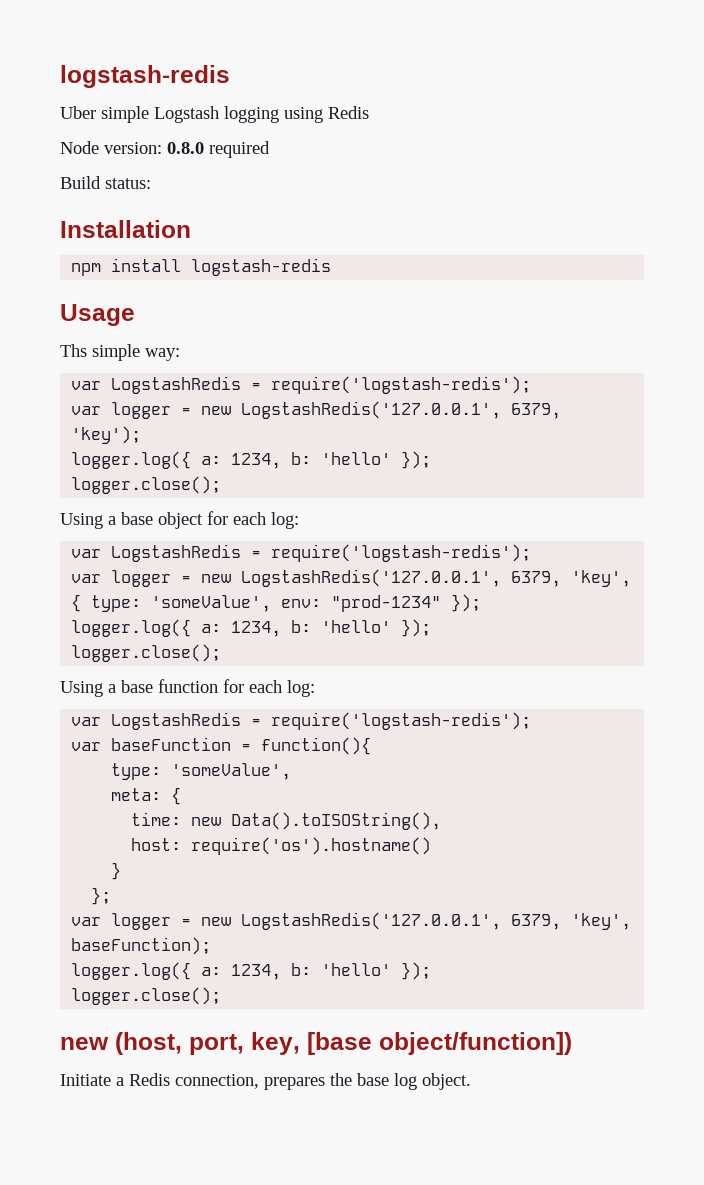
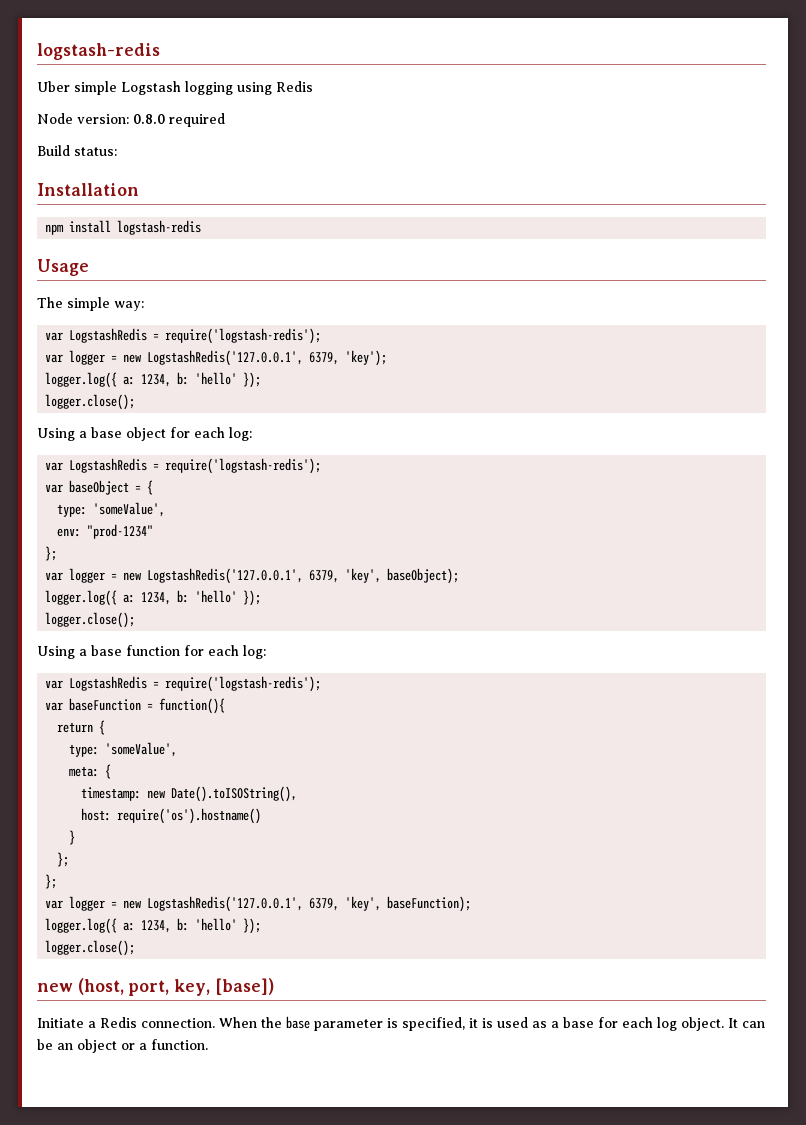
- Ths simple way:
+ The simple way:
- var logger = new LogstashRedis('127.0.0.1', 6379, 'key', { type: 'someValue', env: "prod-1234" });
+ var baseObject = {
+ type: 'someValue',
+ env: "prod-1234"
+ };
+ var logger = new LogstashRedis('127.0.0.1', 6379, 'key', baseObject);
+ return {
- time: new Data().toISOString(),
+ timestamp: new Date().toISOString(),
  }
+ };
- new (host, port, key, [base object/function])
+ new (host, port, key, [base])
- Initiate a Redis connection, prepares the base log object.
+ Initiate a Redis connection. When the base parameter is specified, it is used as a base for each log object. It can be an object or a function.

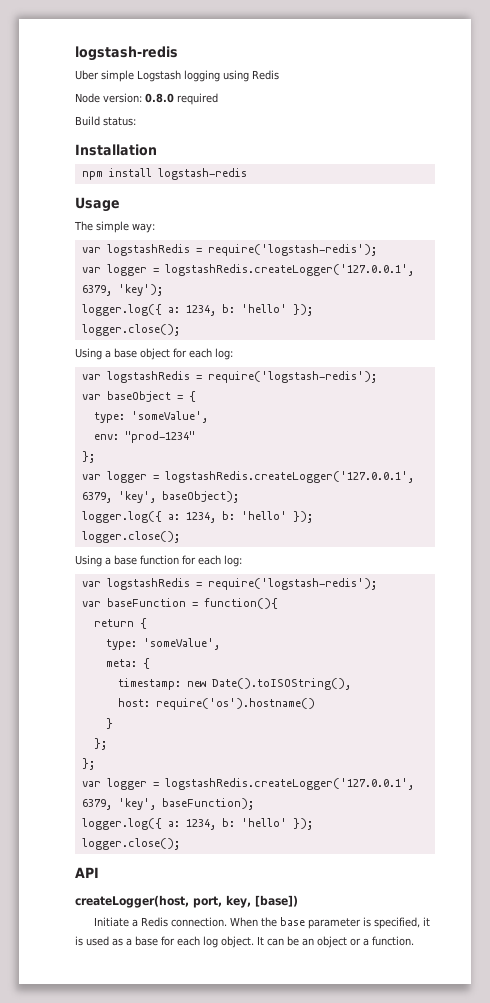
  The simple way:
- var LogstashRedis = require('logstash-redis');
+ var logstashRedis = require('logstash-redis');
- var logger = new LogstashRedis('127.0.0.1', 6379, 'key');
+ var logger = logstashRedis.createLogger('127.0.0.1', 6379, 'key');
  Using a base object for each log:
- var LogstashRedis = require('logstash-redis');
+ var logstashRedis = require('logstash-redis');
- var logger = new LogstashRedis('127.0.0.1', 6379, 'key', baseObject);
+ var logger = logstashRedis.createLogger('127.0.0.1', 6379, 'key', baseObject);
  Using a base function for each log:
- var LogstashRedis = require('logstash-redis');
+ var logstashRedis = require('logstash-redis');
- var logger = new LogstashRedis('127.0.0.1', 6379, 'key', baseFunction);
+ var logger = logstashRedis.createLogger('127.0.0.1', 6379, 'key', baseFunction);
- new (host, port, key, [base])
+ API
+ createLogger(host, port, key, [base])

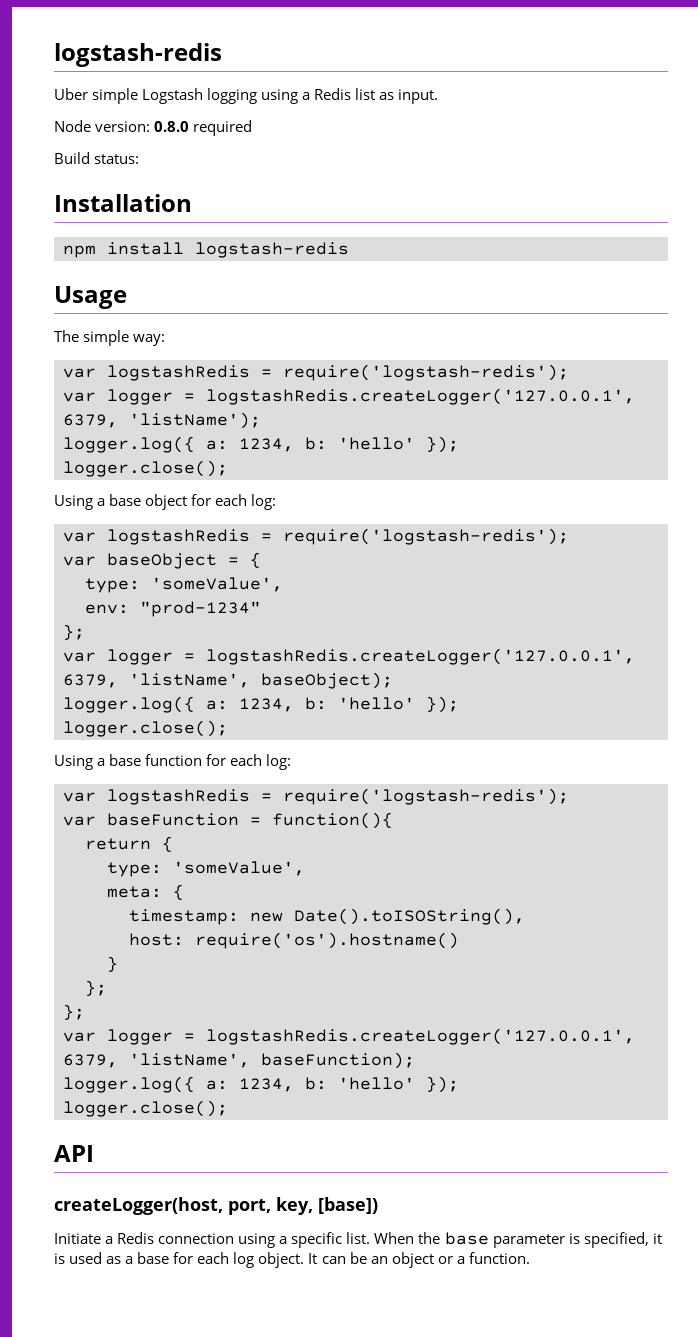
- Uber simple Logstash logging using Redis
+ Uber simple Logstash logging using a Redis list as input.
- var logger = logstashRedis.createLogger('127.0.0.1', 6379, 'key');
+ var logger = logstashRedis.createLogger('127.0.0.1', 6379, 'listName');
- var logger = logstashRedis.createLogger('127.0.0.1', 6379, 'key', baseObject);
+ var logger = logstashRedis.createLogger('127.0.0.1', 6379, 'listName', baseObject);
- var logger = logstashRedis.createLogger('127.0.0.1', 6379, 'key', baseFunction);
+ var logger = logstashRedis.createLogger('127.0.0.1', 6379, 'listName', baseFunction);
- Initiate a Redis connection.
+ Initiate a Redis connection using a specific list.

